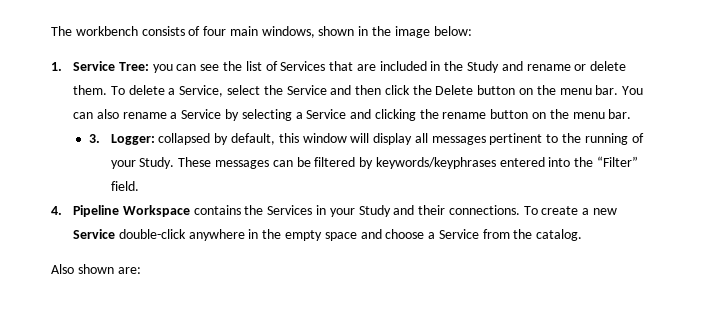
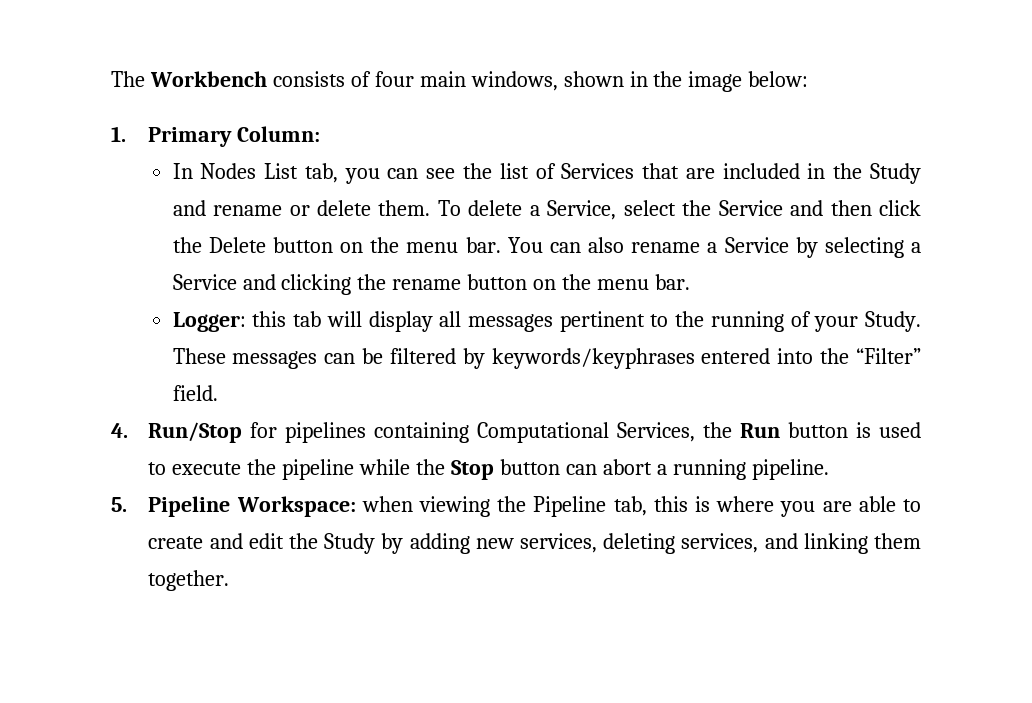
- The workbench consists of four main windows, shown in the image below:
+ The Workbench consists of four main windows, shown in the image below:
- 1. Service Tree: you can see the list of Services that are included in the Study and rename or delete them.
+ 1. Primary Column:
+ In Nodes List tab, you can see the list of Services that are included in the Study and rename or delete them.
- 3. Logger: collapsed by default, this window will display all messages pertinent to the running of your Study.
+ Logger: this tab will display all messages pertinent to the running of your Study.
- 4. Pipeline Workspace contains the Services in your Study and their connections. To create a new Service double-click anywhere in the empty space and choose a Service from the catalog.
- Also shown are:
+ 4. Run/Stop for pipelines containing Computational Services, the Run button is used to execute the pipeline while the Stop button can abort a running pipeline.
+ 5. Pipeline Workspace: when viewing the Pipeline tab, this is where you are able to create and edit the Study by adding new services, deleting services, and linking them together.

